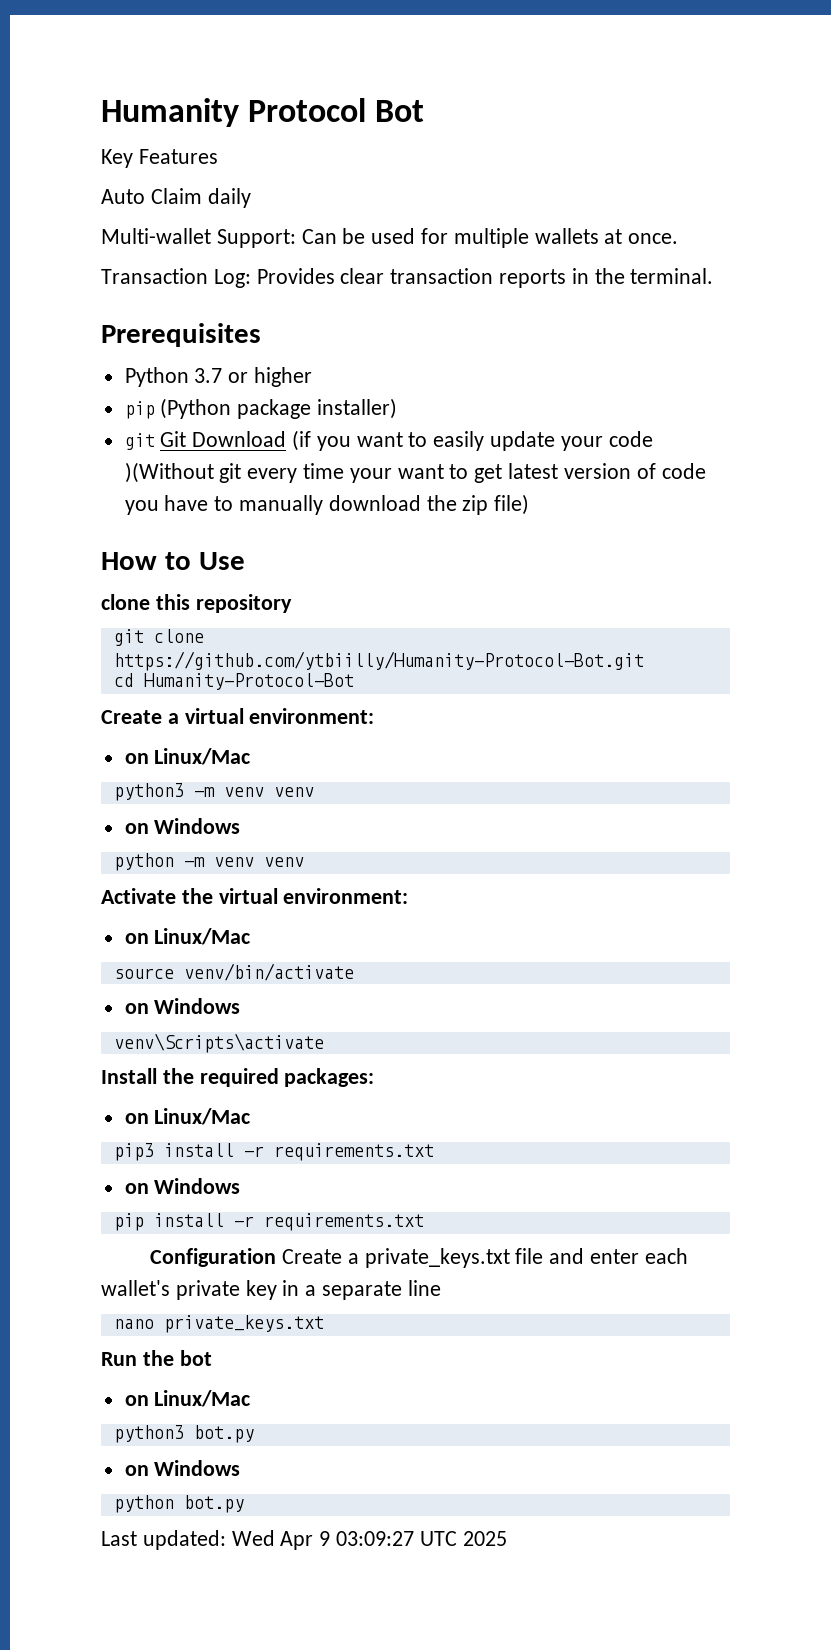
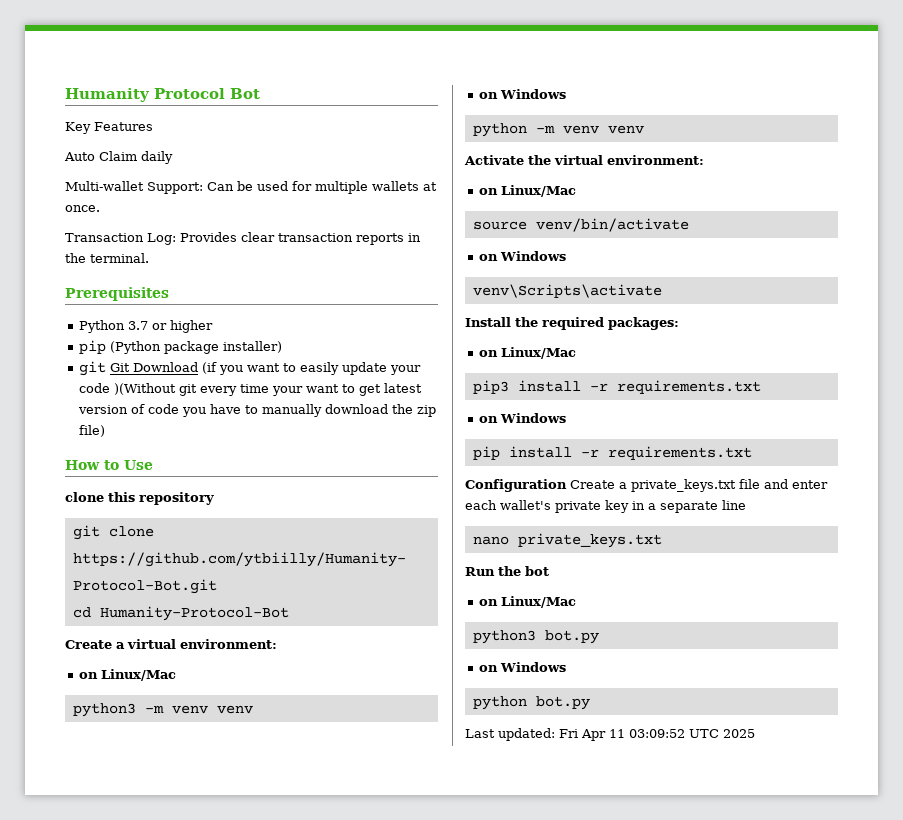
- Last updated: Wed Apr 9 03:09:27 UTC 2025
+ Last updated: Fri Apr 11 03:09:52 UTC 2025

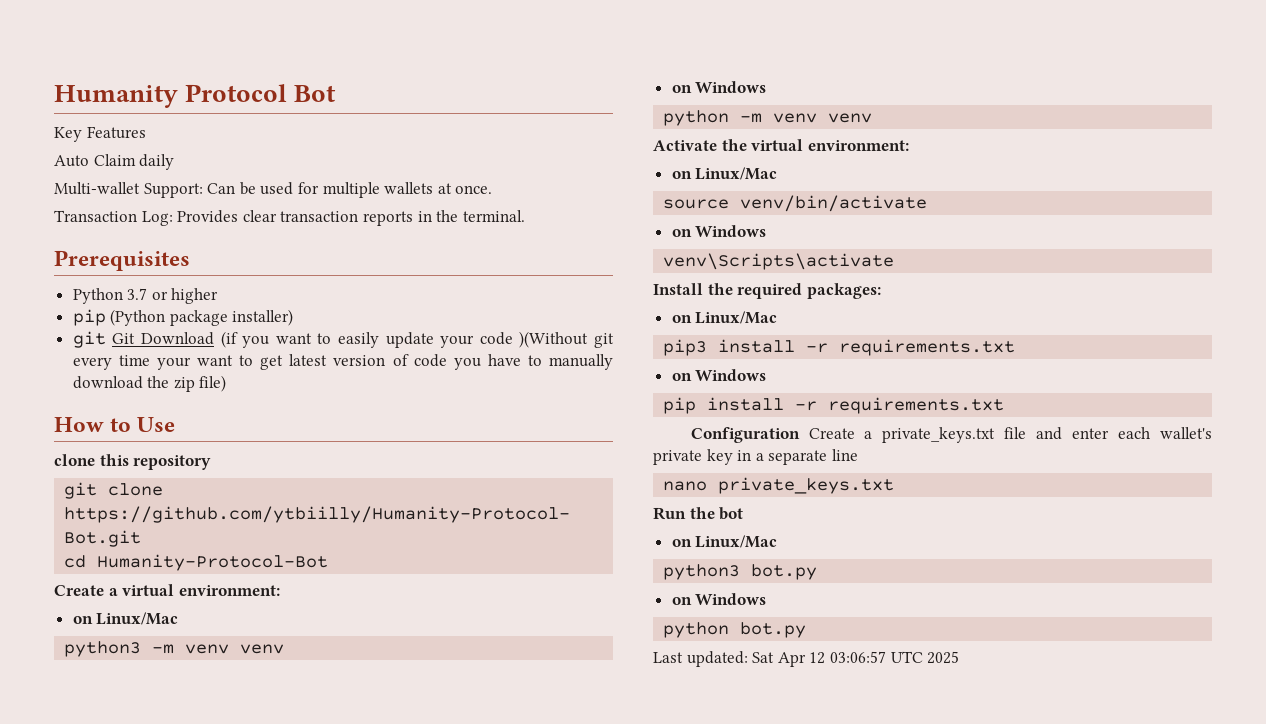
- Last updated: Fri Apr 11 03:09:52 UTC 2025
+ Last updated: Sat Apr 12 03:06:57 UTC 2025

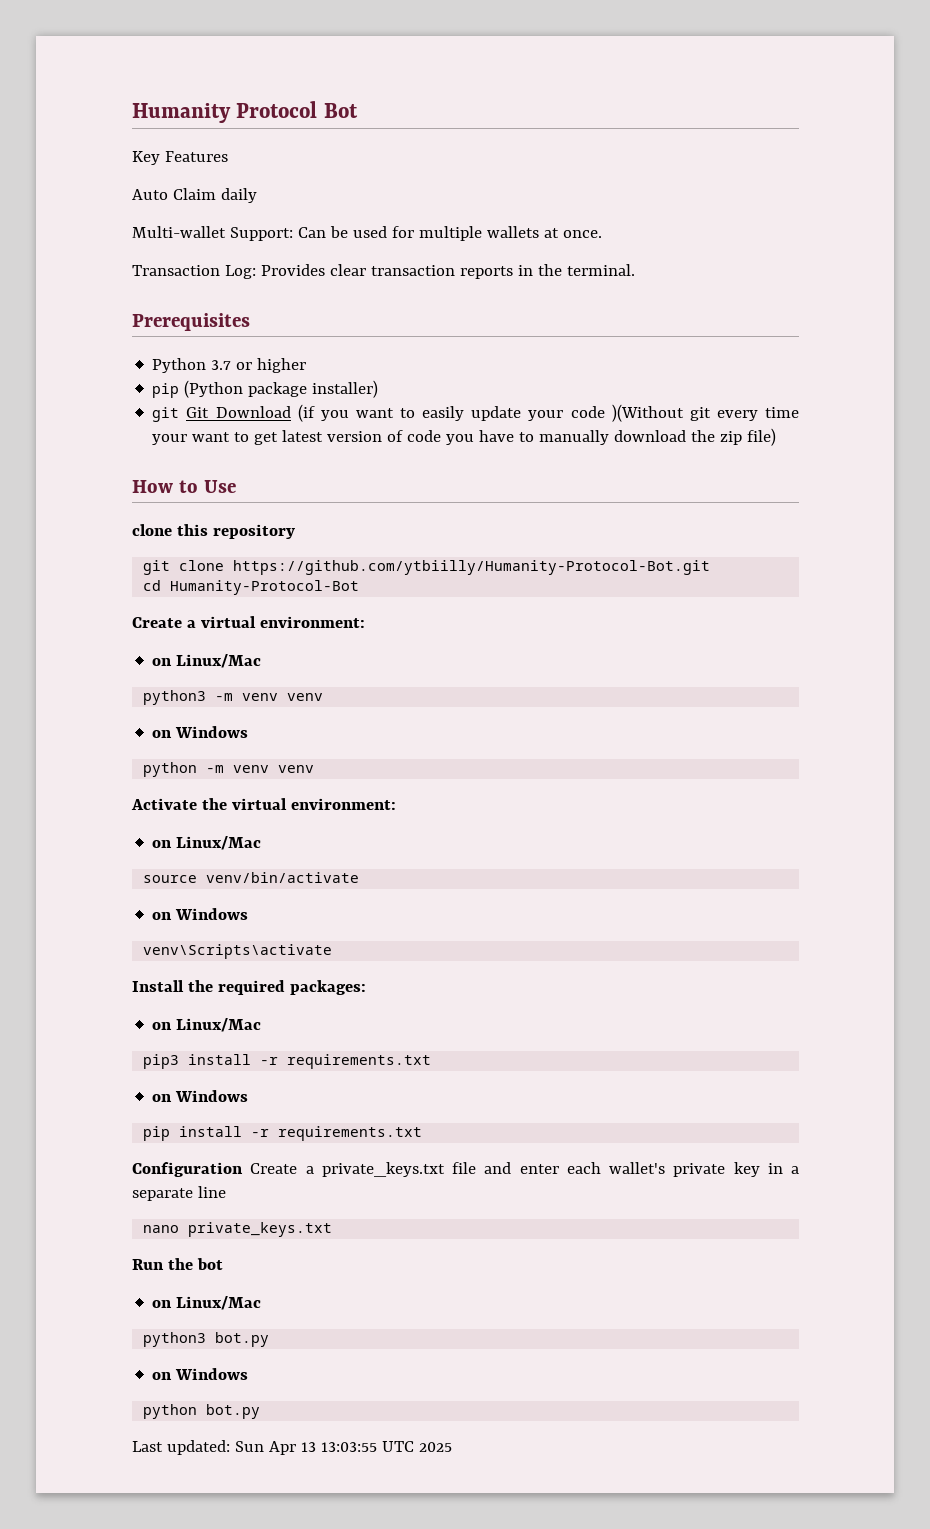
- Last updated: Sat Apr 12 03:06:57 UTC 2025
+ Last updated: Sun Apr 13 13:03:55 UTC 2025

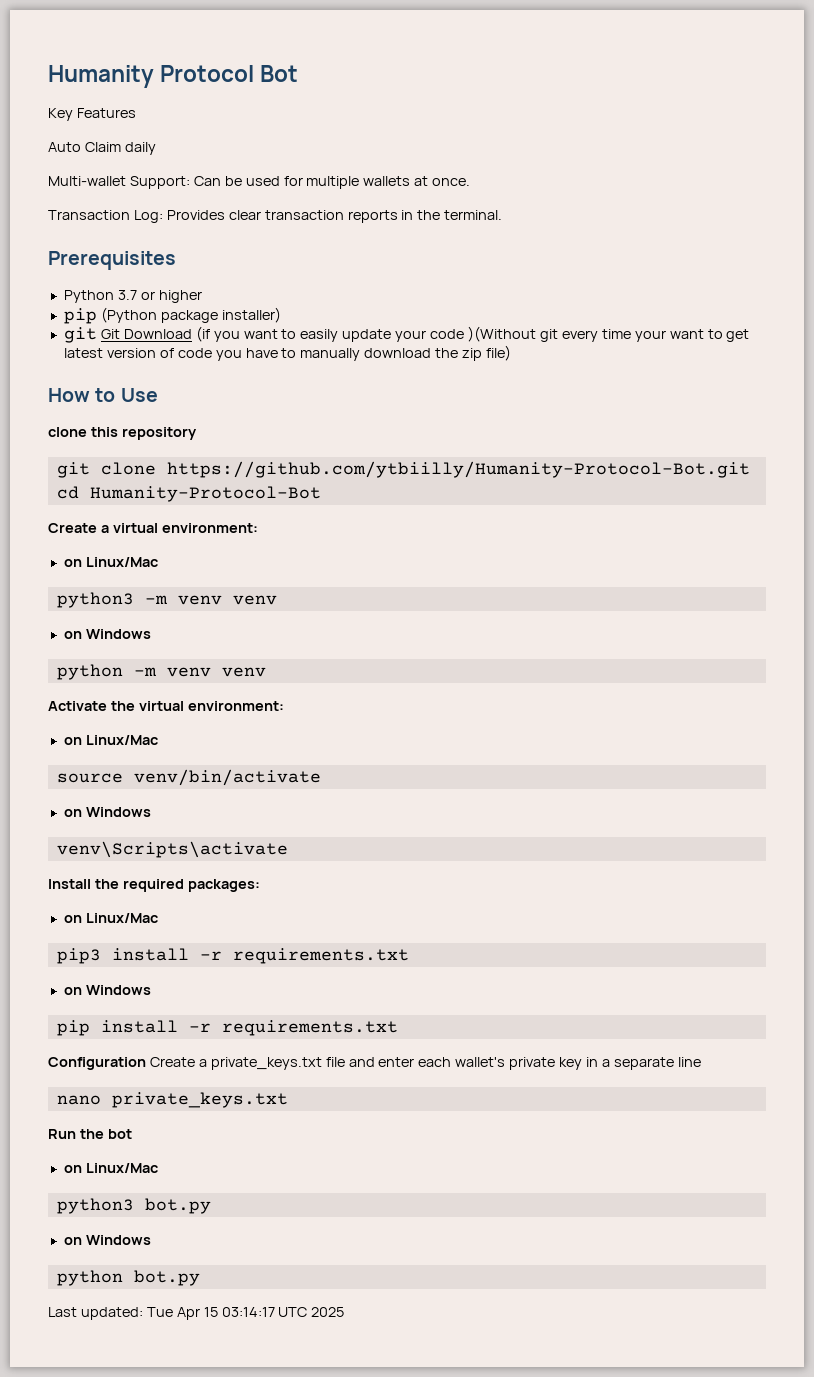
- Last updated: Sun Apr 13 13:03:55 UTC 2025
+ Last updated: Tue Apr 15 03:14:17 UTC 2025

